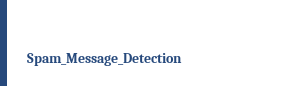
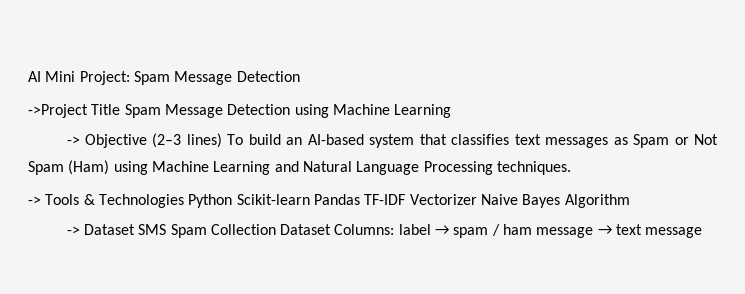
- Spam_Message_Detection
+ AI Mini Project: Spam Message Detection
+ ->Project Title Spam Message Detection using Machine Learning
+ -> Objective (2–3 lines) To build an AI-based system that classifies text messages as Spam or Not Spam (Ham) using Machine Learning and Natural Language Processing techniques.
+ -> Tools & Technologies Python Scikit-learn Pandas TF-IDF Vectorizer Naive Bayes Algorithm
+ -> Dataset SMS Spam Collection Dataset Columns: label → spam / ham message → text message

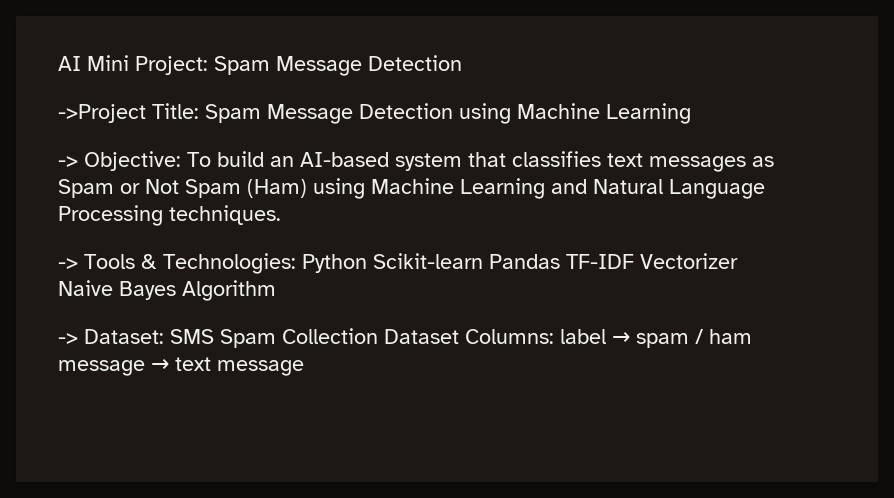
- ->Project Title Spam Message Detection using Machine Learning
+ ->Project Title: Spam Message Detection using Machine Learning
- -> Objective (2–3 lines) To build an AI-based system that classifies text messages as Spam or Not Spam (Ham) using Machine Learning and Natural Language Processing techniques.
+ -> Objective: To build an AI-based system that classifies text messages as Spam or Not Spam (Ham) using Machine Learning and Natural Language Processing techniques.
- -> Tools & Technologies Python Scikit-learn Pandas TF-IDF Vectorizer Naive Bayes Algorithm
+ -> Tools & Technologies: Python Scikit-learn Pandas TF-IDF Vectorizer Naive Bayes Algorithm
- -> Dataset SMS Spam Collection Dataset Columns: label → spam / ham message → text message
+ -> Dataset: SMS Spam Collection Dataset Columns: label → spam / ham message → text message

